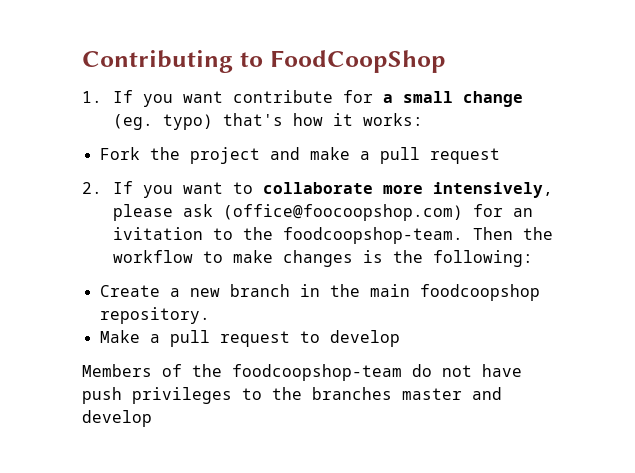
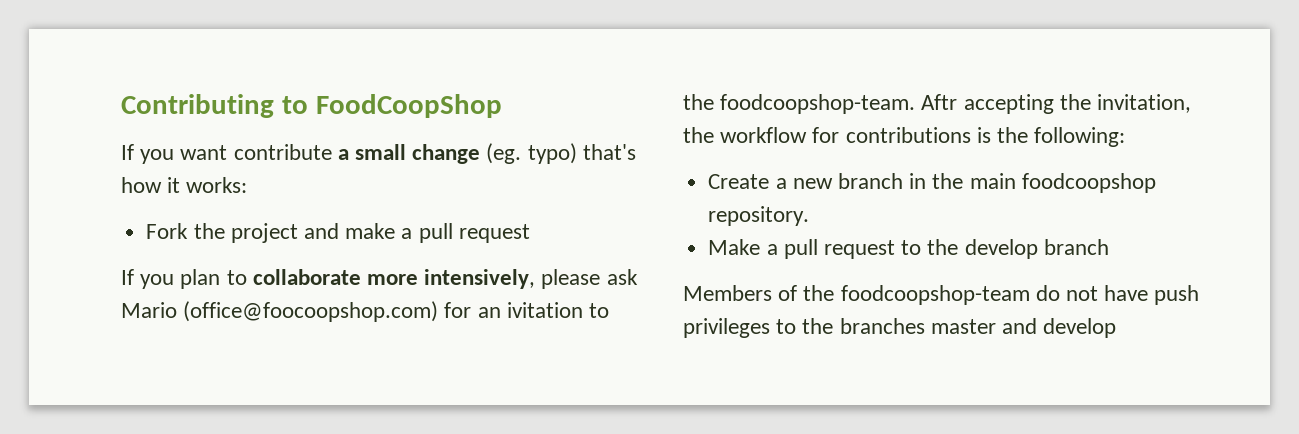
- 1. If you want contribute for a small change (eg. typo) that's how it works:
+ If you want contribute a small change (eg. typo) that's how it works:
- 2. If you want to collaborate more intensively, please ask (office@foocoopshop.com) for an ivitation to the foodcoopshop-team.
+ If you plan to collaborate more intensively, please ask Mario (office@foocoopshop.com) for an ivitation to the foodcoopshop-team.
- Then the workflow to make changes is the following:
+ Aftr accepting the invitation, the workflow for contributions is the following:
- Make a pull request to develop
+ Make a pull request to the develop branch

